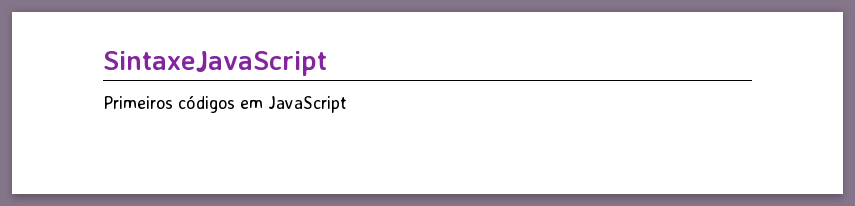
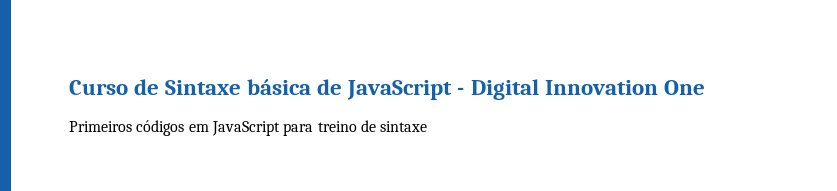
- SintaxeJavaScript
+ Curso de Sintaxe básica de JavaScript - Digital Innovation One
- Primeiros códigos em JavaScript
+ Primeiros códigos em JavaScript para treino de sintaxe

